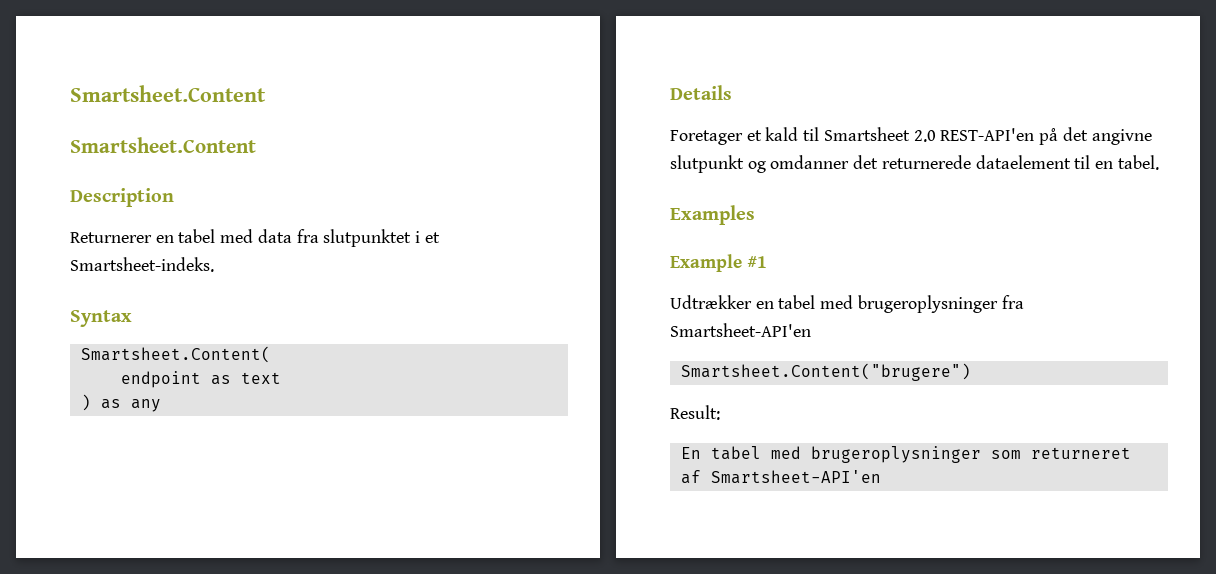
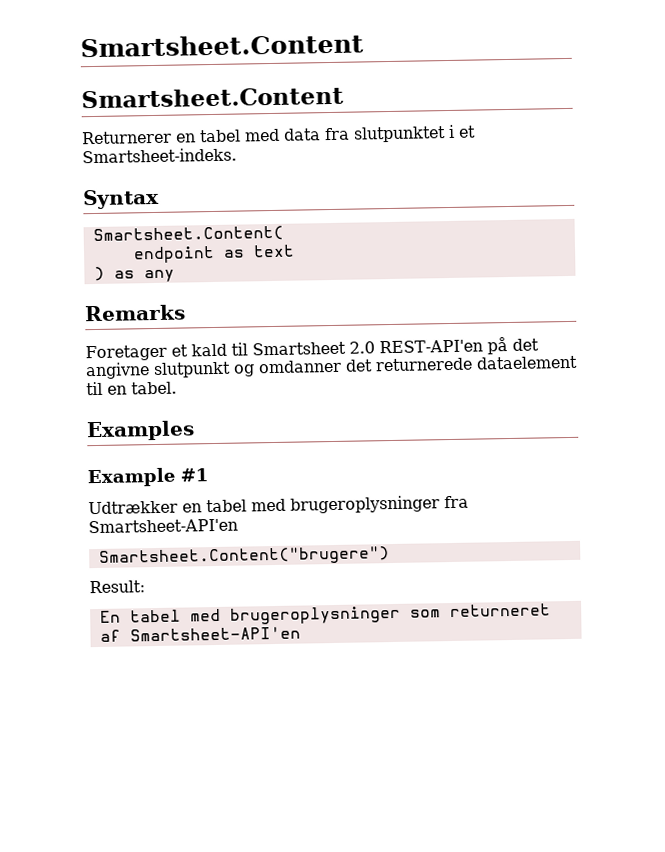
- Description
- Details
+ Remarks

